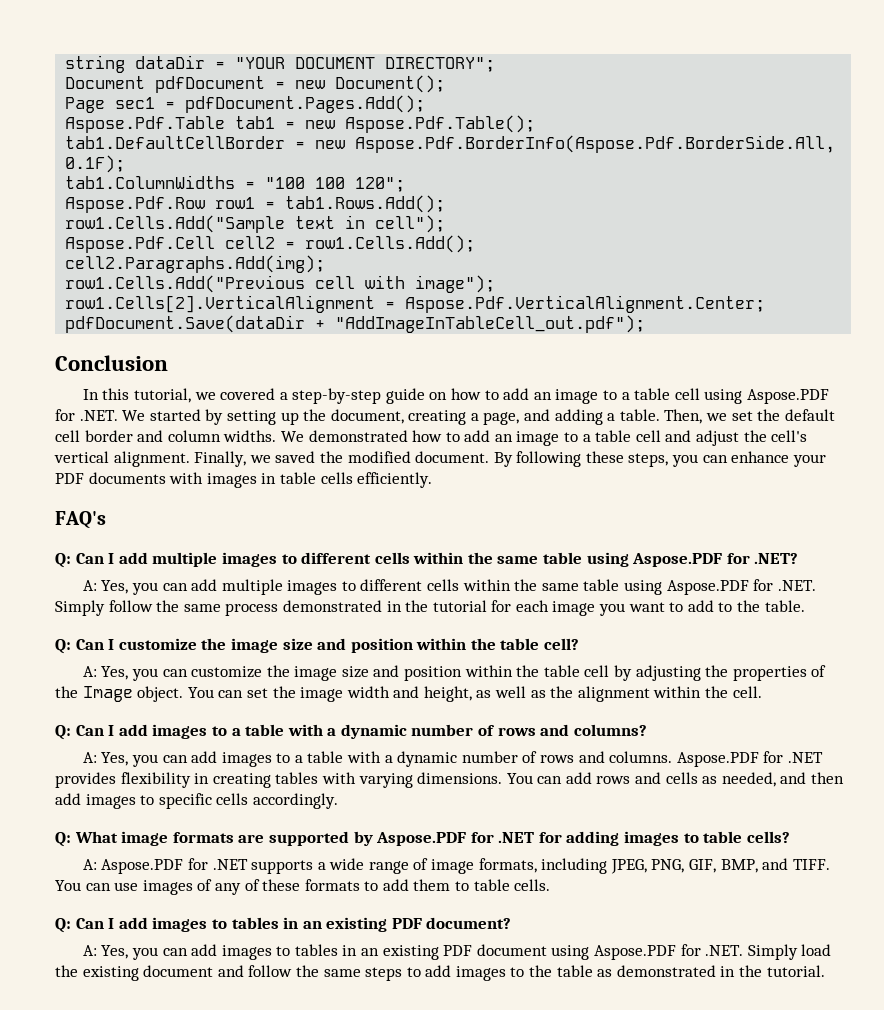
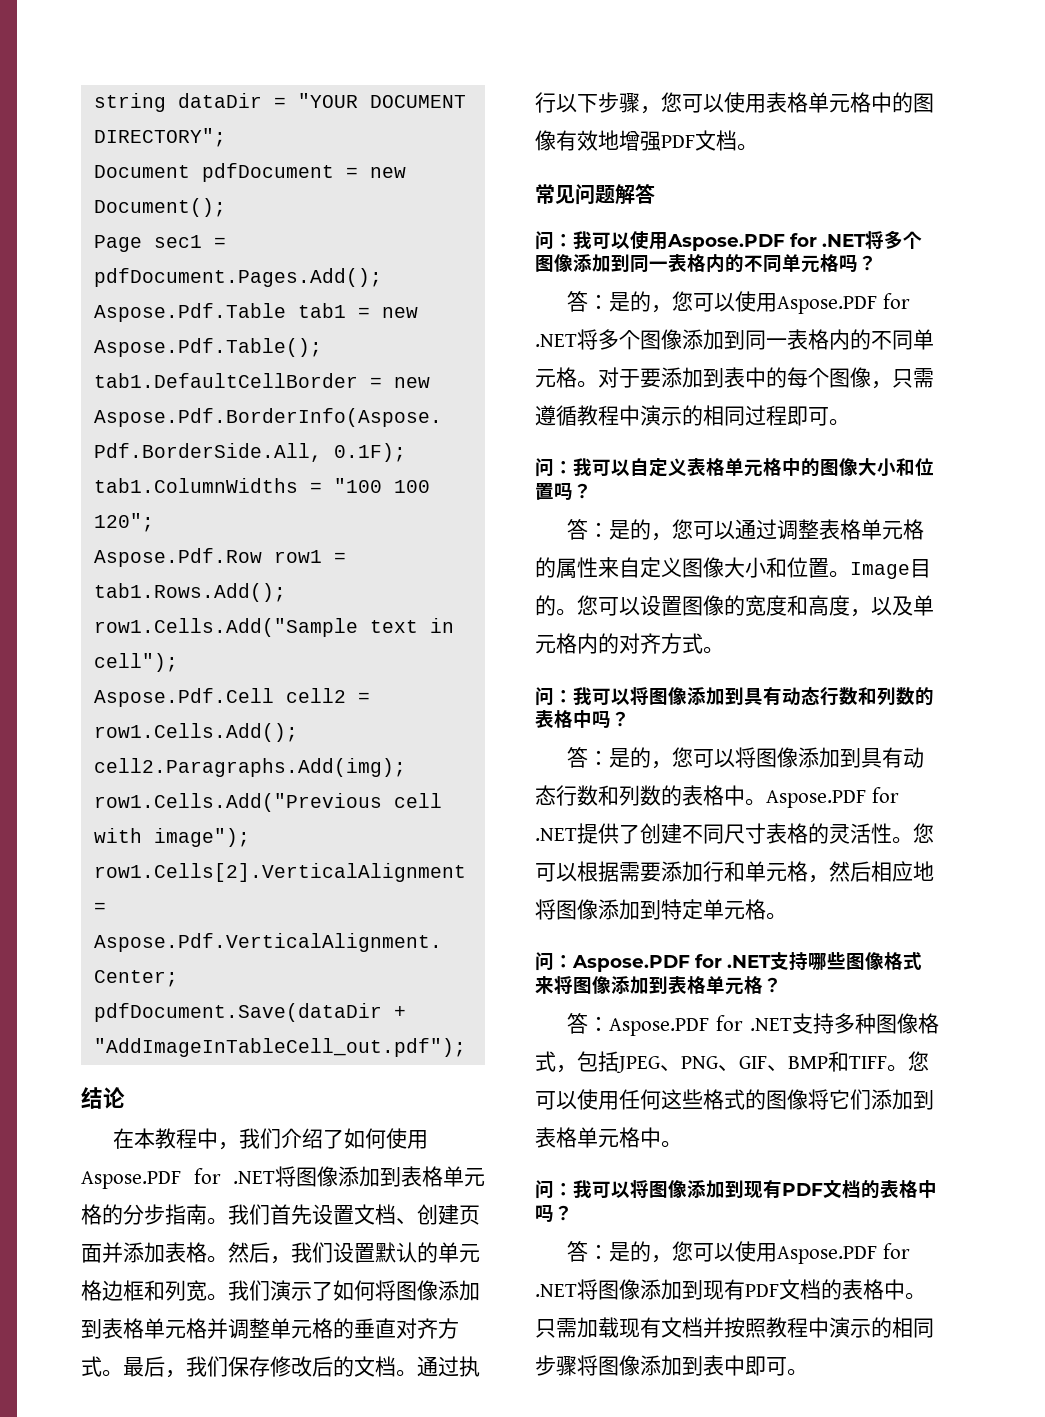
- Conclusion
- In this tutorial, we covered a step-by-step guide on how to add an image to a table cell using Aspose.PDF for .NET. We started by setting up the document, creating a page, and adding a table. Then, we set the default cell border and column widths. We demonstrated how to add an image to a table cell and adjust the cell's vertical alignment. Finally, we saved the modified document. By following these steps, you can enhance your PDF documents with images in table cells efficiently.
- FAQ's
- Q: Can I add multiple images to different cells within the same table using Aspose.PDF for .NET?
- A: Yes, you can add multiple images to different cells within the same table using Aspose.PDF for .NET. Simply follow the same process demonstrated in the tutorial for each image you want to add to the table.
- Q: Can I customize the image size and position within the table cell?
- A: Yes, you can customize the image size and position within the table cell by adjusting the properties of the Image object. You can set the image width and height, as well as the alignment within the cell.
- Q: Can I add images to a table with a dynamic number of rows and columns?
- A: Yes, you can add images to a table with a dynamic number of rows and columns. Aspose.PDF for .NET provides flexibility in creating tables with varying dimensions. You can add rows and cells as needed, and then add images to specific cells accordingly.
- Q: What image formats are supported by Aspose.PDF for .NET for adding images to table cells?
- A: Aspose.PDF for .NET supports a wide range of image formats, including JPEG, PNG, GIF, BMP, and TIFF. You can use images of any of these formats to add them to table cells.
- Q: Can I add images to tables in an existing PDF document?
- A: Yes, you can add images to tables in an existing PDF document using Aspose.PDF for .NET. Simply load the existing document and follow the same steps to add images to the table as demonstrated in the tutorial.
+ 结论
+ 在本教程中，我们介绍了如何使用Aspose.PDF for .NET将图像添加到表格单元格的分步指南。我们首先设置文档、创建页面并添加表格。然后，我们设置默认的单元格边框和列宽。我们演示了如何将图像添加到表格单元格并调整单元格的垂直对齐方式。最后，我们保存修改后的文档。通过执行以下步骤，您可以使用表格单元格中的图像有效地增强PDF文档。
+ 常见问题解答
+ 问：我可以使用Aspose.PDF for .NET将多个图像添加到同一表格内的不同单元格吗？
+ 答：是的，您可以使用Aspose.PDF for .NET将多个图像添加到同一表格内的不同单元格。对于要添加到表中的每个图像，只需遵循教程中演示的相同过程即可。
+ 问：我可以自定义表格单元格中的图像大小和位置吗？
+ 答：是的，您可以通过调整表格单元格的属性来自定义图像大小和位置。Image目的。您可以设置图像的宽度和高度，以及单元格内的对齐方式。
+ 问：我可以将图像添加到具有动态行数和列数的表格中吗？
+ 答：是的，您可以将图像添加到具有动态行数和列数的表格中。Aspose.PDF for .NET提供了创建不同尺寸表格的灵活性。您可以根据需要添加行和单元格，然后相应地将图像添加到特定单元格。
+ 问：Aspose.PDF for .NET支持哪些图像格式来将图像添加到表格单元格？
+ 答：Aspose.PDF for .NET支持多种图像格式，包括JPEG、PNG、GIF、BMP和TIFF。您可以使用任何这些格式的图像将它们添加到表格单元格中。
+ 问：我可以将图像添加到现有PDF文档的表格中吗？
+ 答：是的，您可以使用Aspose.PDF for .NET将图像添加到现有PDF文档的表格中。只需加载现有文档并按照教程中演示的相同步骤将图像添加到表中即可。

